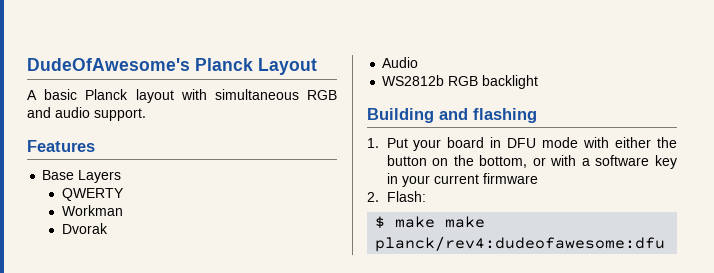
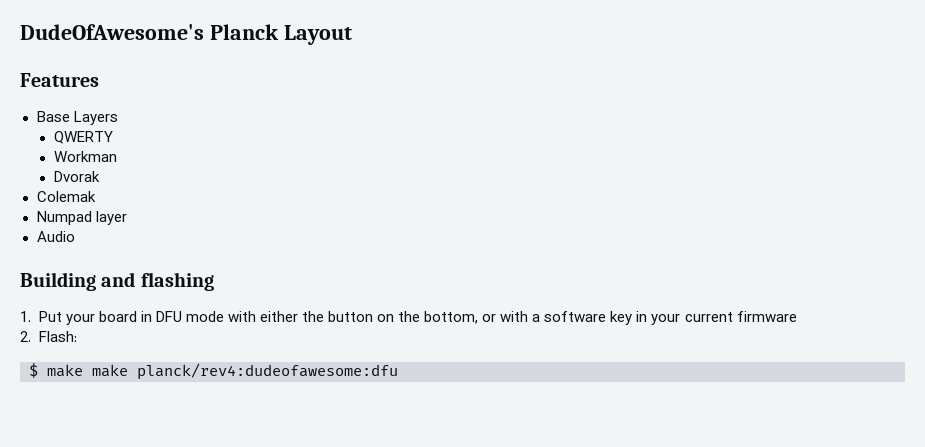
- A basic Planck layout with simultaneous RGB and audio support.
+ Colemak
+ Numpad layer
  Audio
- WS2812b RGB backlight

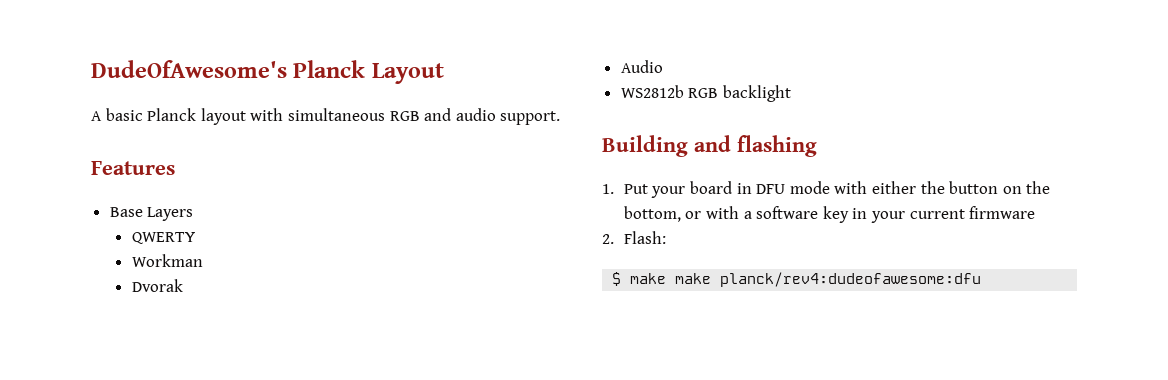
+ A basic Planck layout with simultaneous RGB and audio support.
- Colemak
- Numpad layer
  Audio
+ WS2812b RGB backlight

